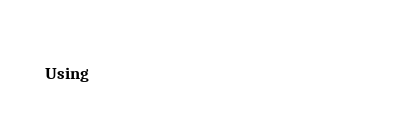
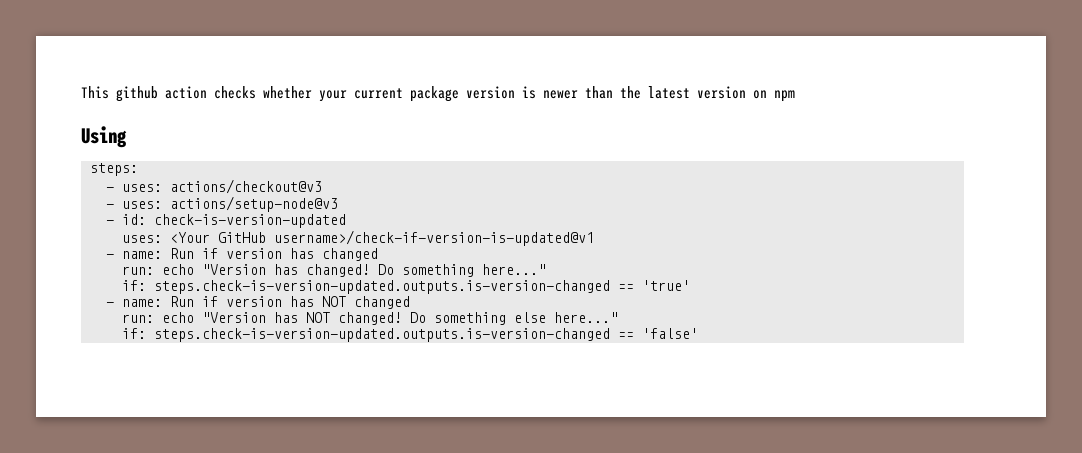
+ This github action checks whether your current package version is newer than the latest version on npm
  Using
+ steps:
+ - uses: actions/checkout@v3
+ - uses: actions/setup-node@v3
+ - id: check-is-version-updated
+ uses: <Your GitHub username>/check-if-version-is-updated@v1
+ - name: Run if version has changed
+ run: echo "Version has changed! Do something here..."
+ if: steps.check-is-version-updated.outputs.is-version-changed == 'true'
+ - name: Run if version has NOT changed
+ run: echo "Version has NOT changed! Do something else here..."
+ if: steps.check-is-version-updated.outputs.is-version-changed == 'false'

